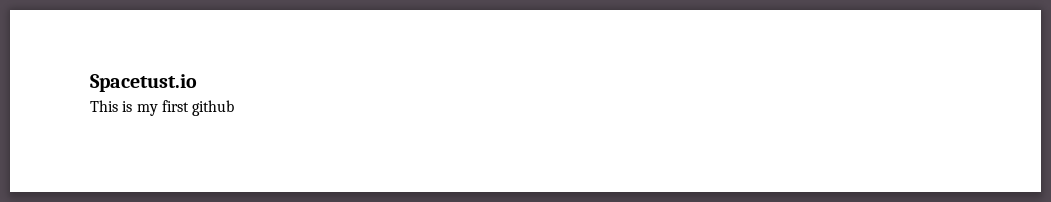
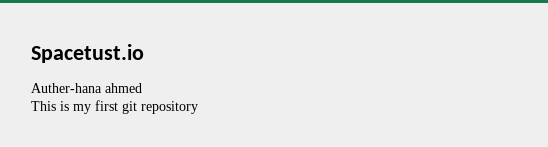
+ Auther-hana ahmed
- This is my first github
+ This is my first git repository

